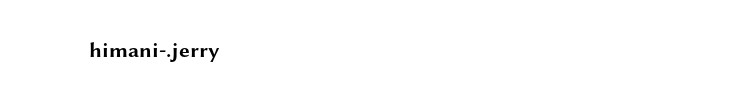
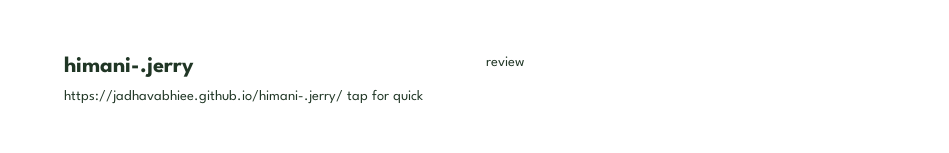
+ https://jadhavabhiee.github.io/himani-.jerry/ tap for quick review

